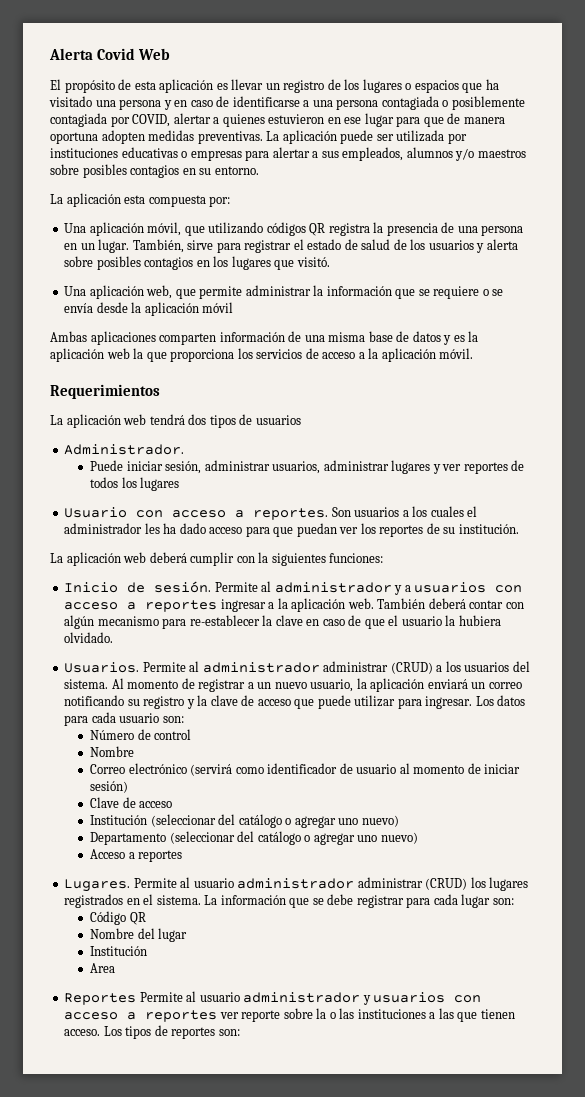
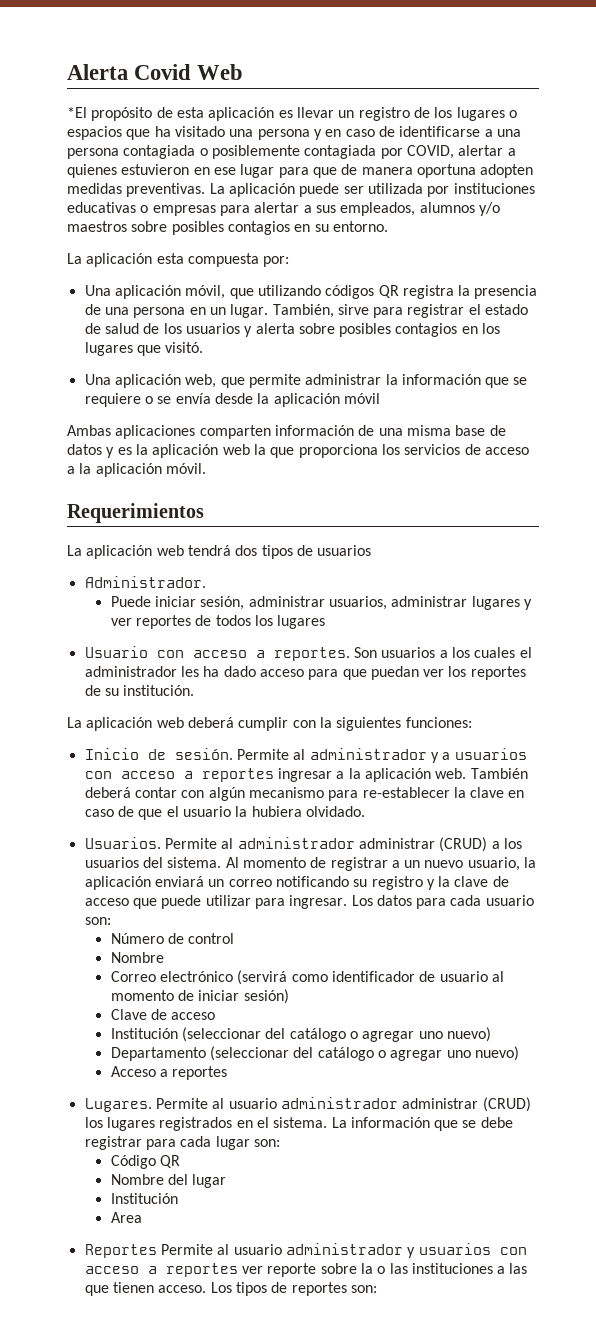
- El propósito de esta aplicación es llevar un registro de los lugares o espacios que ha visitado una persona y en caso de identificarse a una persona contagiada o posiblemente contagiada por COVID, alertar a quienes estuvieron en ese lugar para que de manera oportuna adopten medidas preventivas.
+ *El propósito de esta aplicación es llevar un registro de los lugares o espacios que ha visitado una persona y en caso de identificarse a una persona contagiada o posiblemente contagiada por COVID, alertar a quienes estuvieron en ese lugar para que de manera oportuna adopten medidas preventivas.

